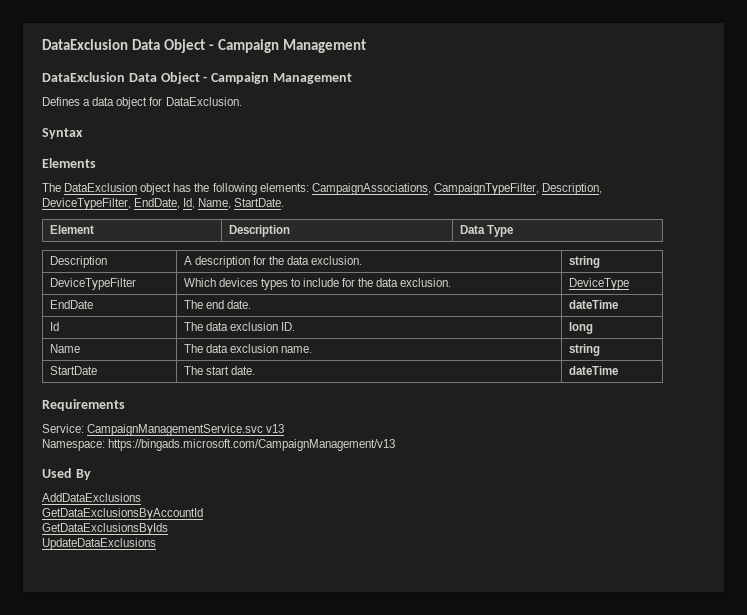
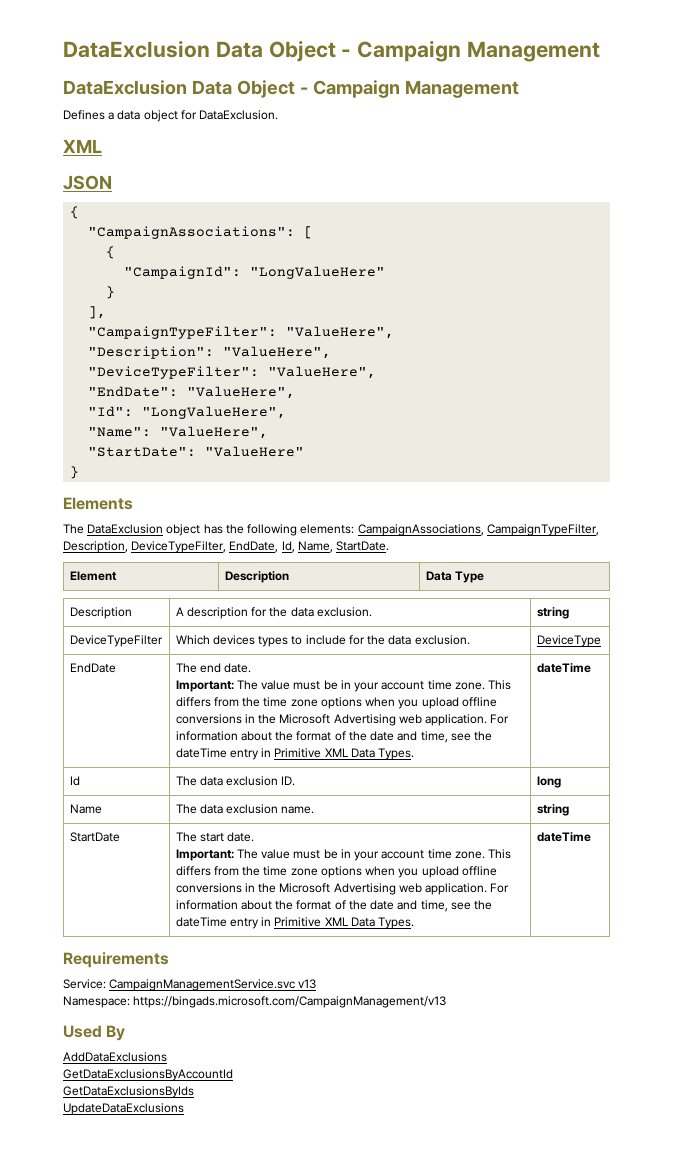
  Defines a data object for DataExclusion.
- Syntax
+ XML
+ JSON
+ {
+ "CampaignAssociations": [
+ {
+ "CampaignId": "LongValueHere"
+ }
+ ],
+ "CampaignTypeFilter": "ValueHere",
+ "Description": "ValueHere",
+ "DeviceTypeFilter": "ValueHere",
+ "EndDate": "ValueHere",
+ "Id": "LongValueHere",
+ "Name": "ValueHere",
+ "StartDate": "ValueHere"
+ }
  The end date.
+ Important: The value must be in your account time zone. This differs from the time zone options when you upload offline conversions in the Microsoft Advertising web application. For information about the format of the date and time, see the dateTime entry in Primitive XML Data Types.
  The start date.
+ Important: The value must be in your account time zone. This differs from the time zone options when you upload offline conversions in the Microsoft Advertising web application. For information about the format of the date and time, see the dateTime entry in Primitive XML Data Types.

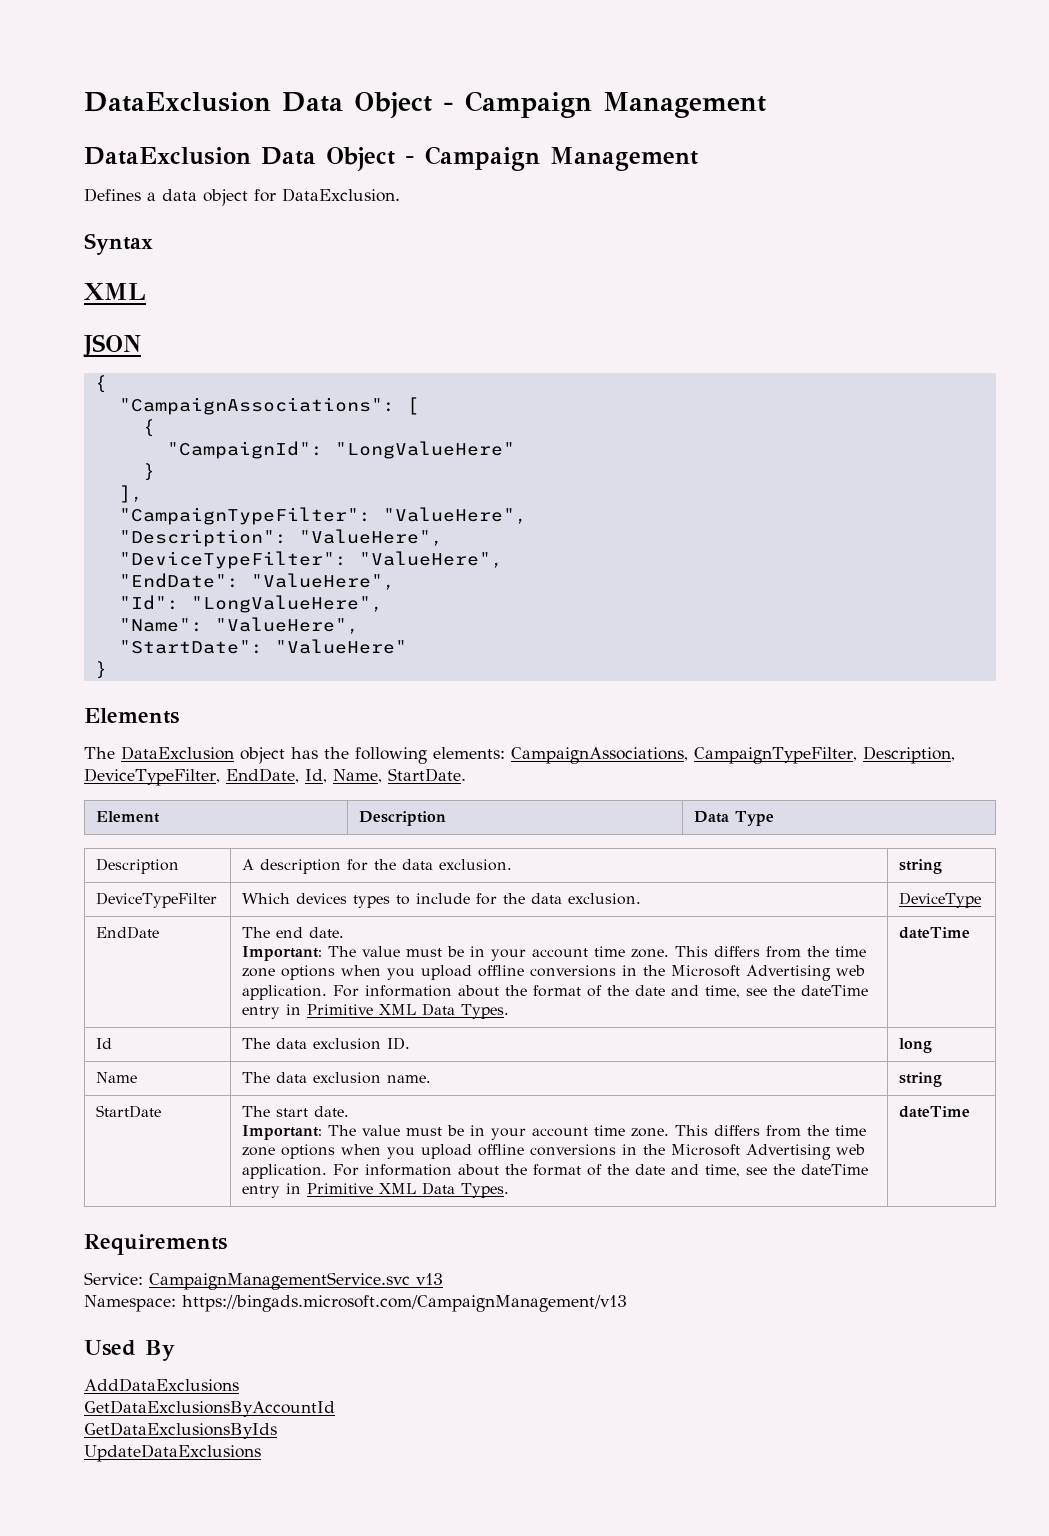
+ Syntax

